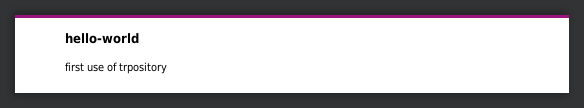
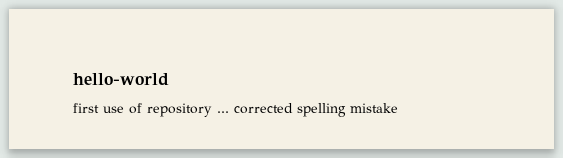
- first use of trpository
+ first use of repository ... corrected spelling mistake

